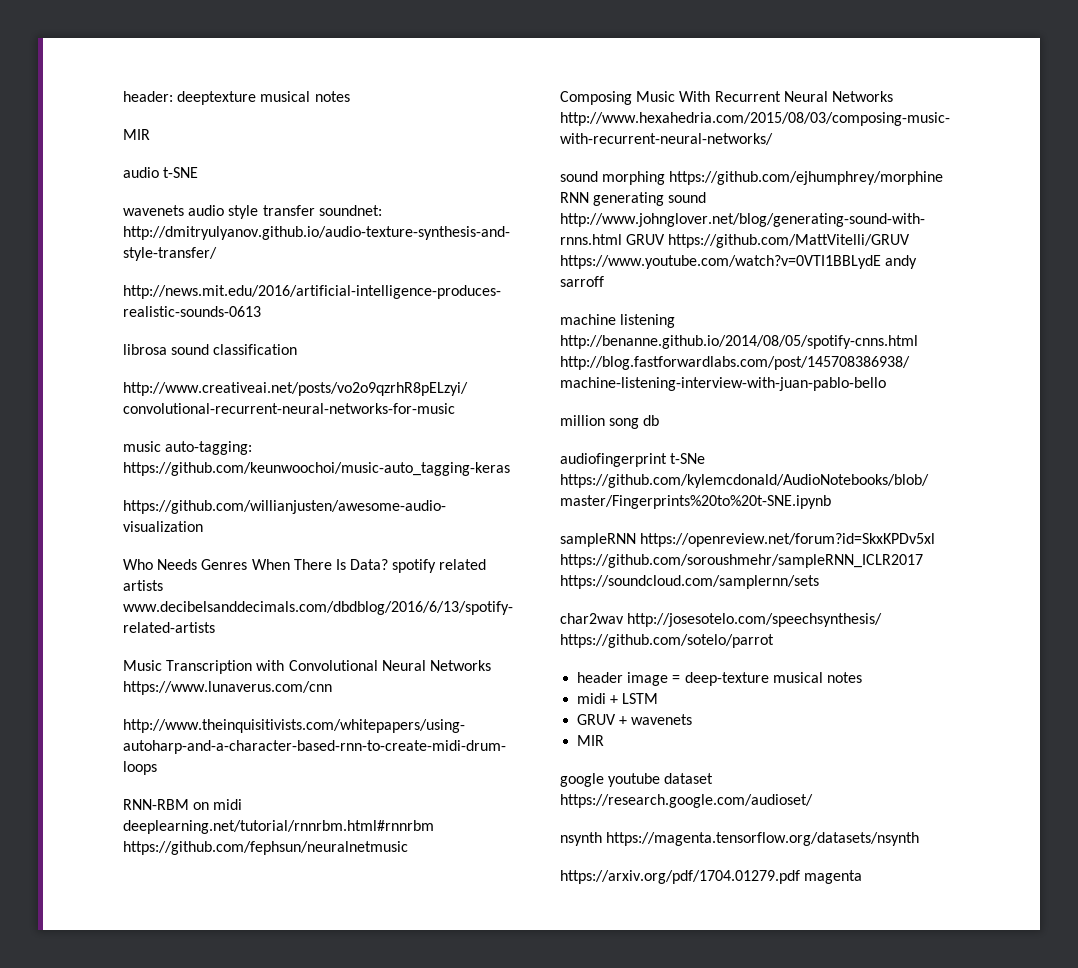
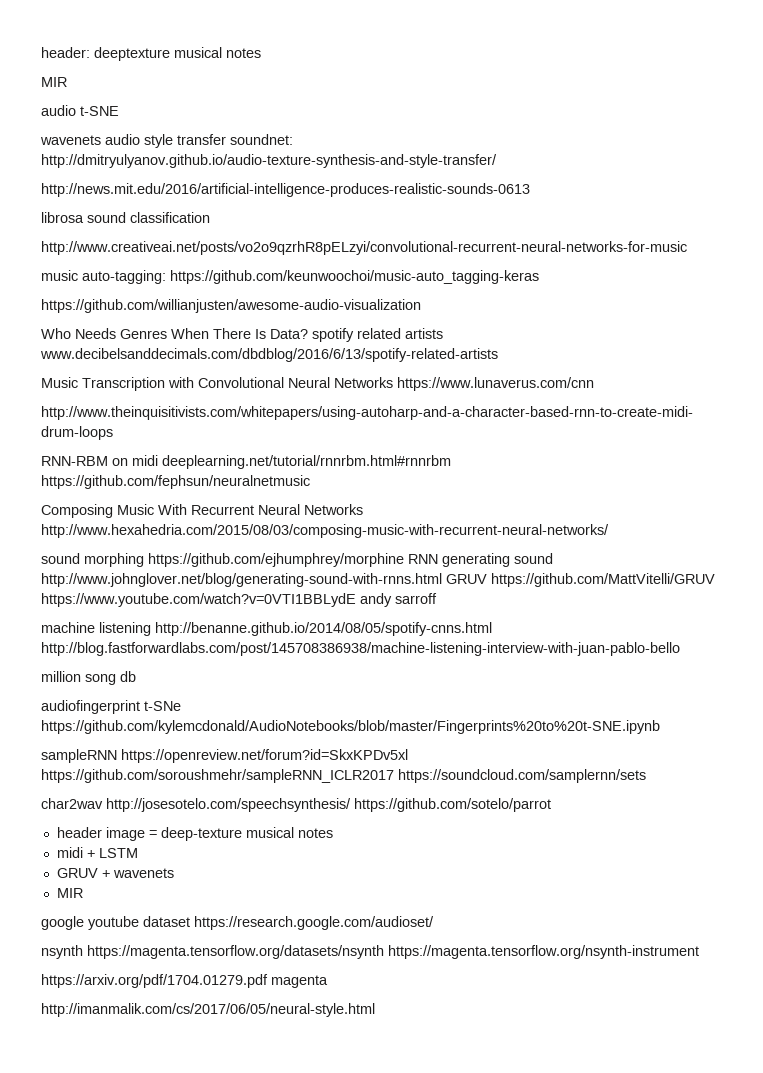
- nsynth https://magenta.tensorflow.org/datasets/nsynth
+ nsynth https://magenta.tensorflow.org/datasets/nsynth https://magenta.tensorflow.org/nsynth-instrument
+ http://imanmalik.com/cs/2017/06/05/neural-style.html

